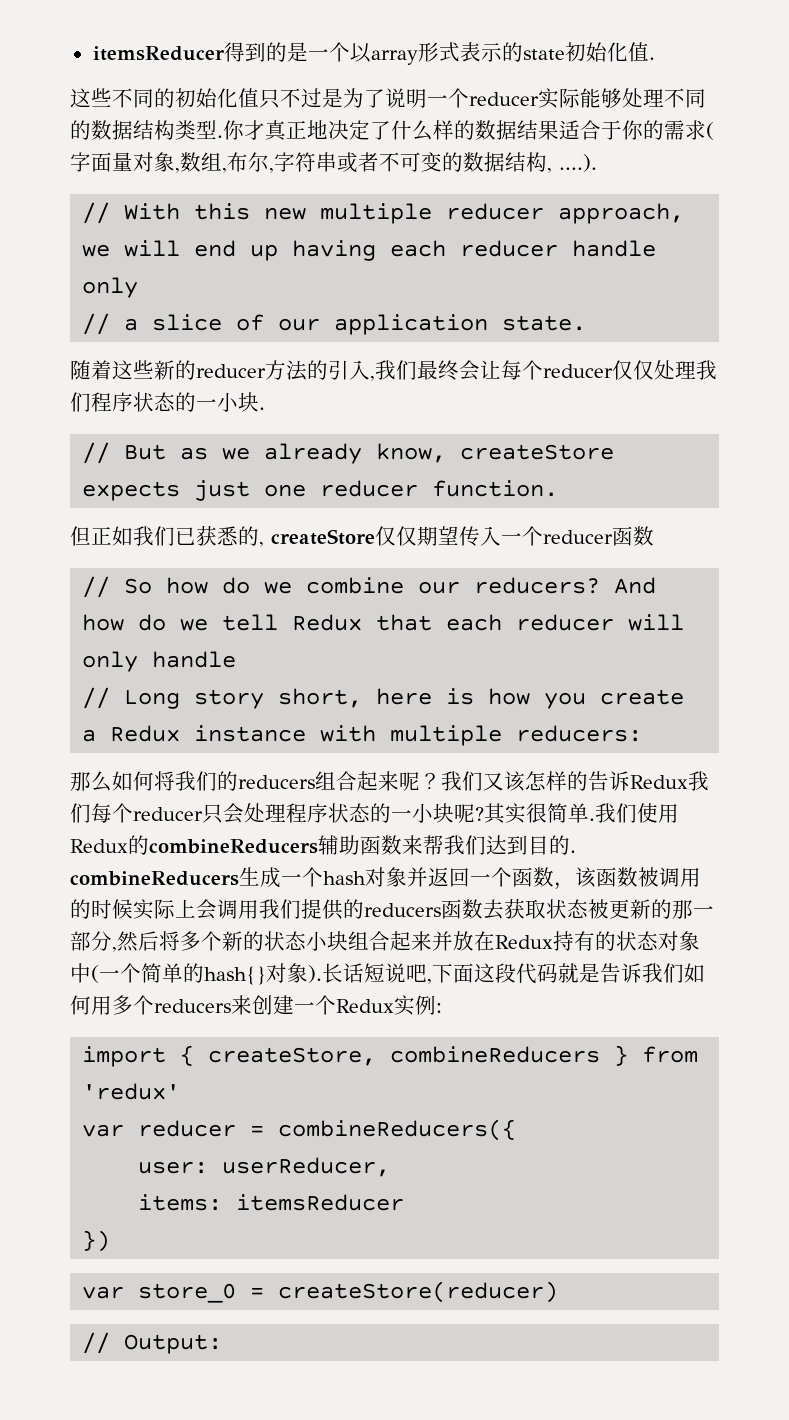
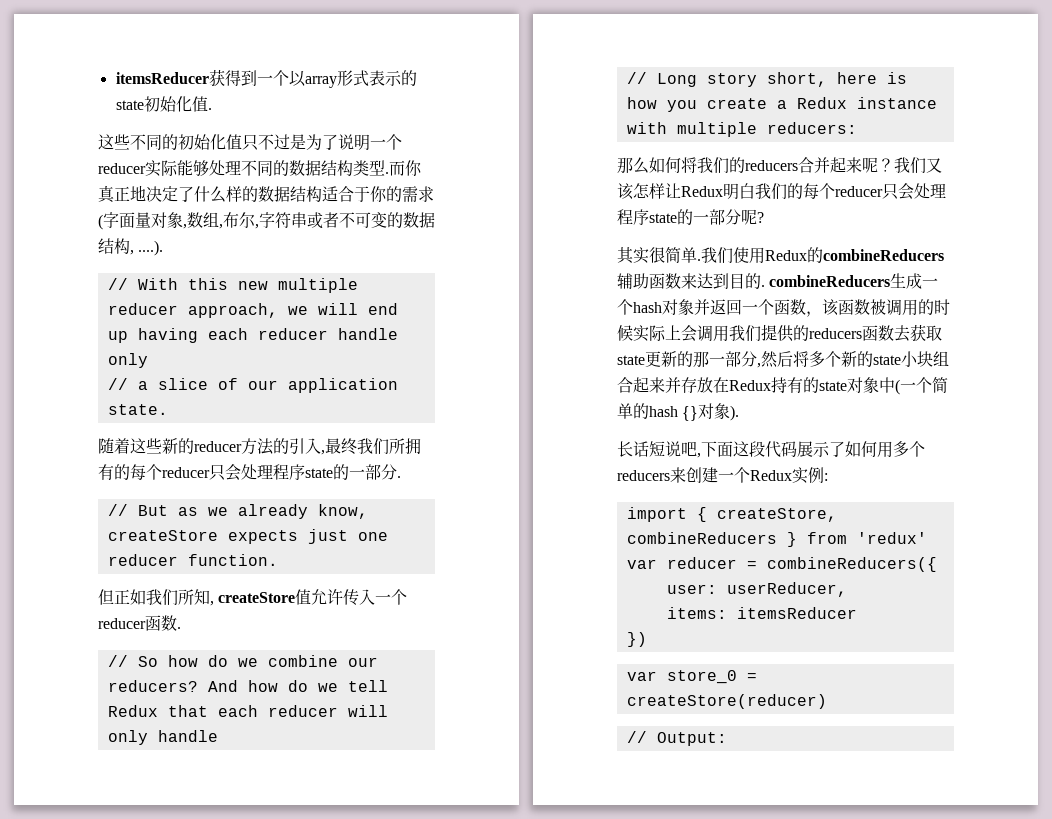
- itemsReducer得到的是一个以array形式表示的state初始化值.
+ itemsReducer获得到一个以array形式表示的state初始化值.
- 你才真正地决定了什么样的数据结果适合于你的需求(字面量对象,数组,布尔,字符串或者不可变的数据结构, ....).
+ 而你真正地决定了什么样的数据结构适合于你的需求(字面量对象,数组,布尔,字符串或者不可变的数据结构, ....).
- 随着这些新的reducer方法的引入,我们最终会让每个reducer仅仅处理我们程序状态的一小块.
+ 随着这些新的reducer方法的引入,最终我们所拥有的每个reducer只会处理程序state的一部分.
- 但正如我们已获悉的, createStore仅仅期望传入一个reducer函数
+ 但正如我们所知, createStore值允许传入一个reducer函数.
- 那么如何将我们的reducers组合起来呢？
+ 那么如何将我们的reducers合并起来呢？
- 我们又该怎样的告诉Redux我们每个reducer只会处理程序状态的一小块呢?其实很简单.
+ 我们又该怎样让Redux明白我们的每个reducer只会处理程序state的一部分呢?
+ 其实很简单.
- 我们使用Redux的combineReducers辅助函数来帮我们达到目的. combineReducers生成一个hash对象并返回一个函数，该函数被调用的时候实际上会调用我们提供的reducers函数去获取状态被更新的那一部分,然后将多个新的状态小块组合起来并放在Redux持有的状态对象中(一个简单的hash{}对象).长话短说吧,下面这段代码就是告诉我们如何用多个reducers来创建一个Redux实例:
+ 我们使用Redux的combineReducers辅助函数来达到目的. combineReducers生成一个hash对象并返回一个函数，该函数被调用的时候实际上会调用我们提供的reducers函数去获取state更新的那一部分,然后将多个新的state小块组合起来并存放在Redux持有的state对象中(一个简单的hash {}对象).
+ 长话短说吧,下面这段代码展示了如何用多个reducers来创建一个Redux实例:

